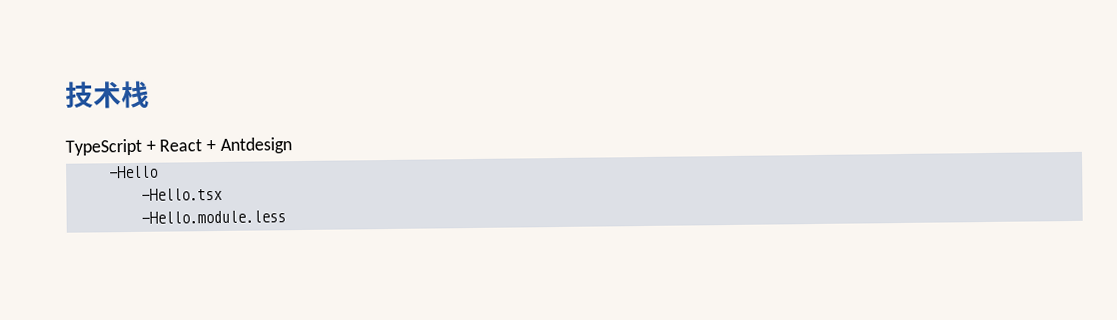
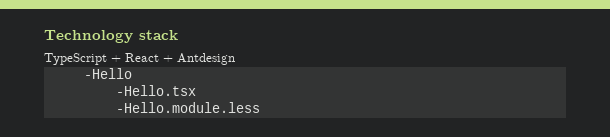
- 技术栈
+ Technology stack

